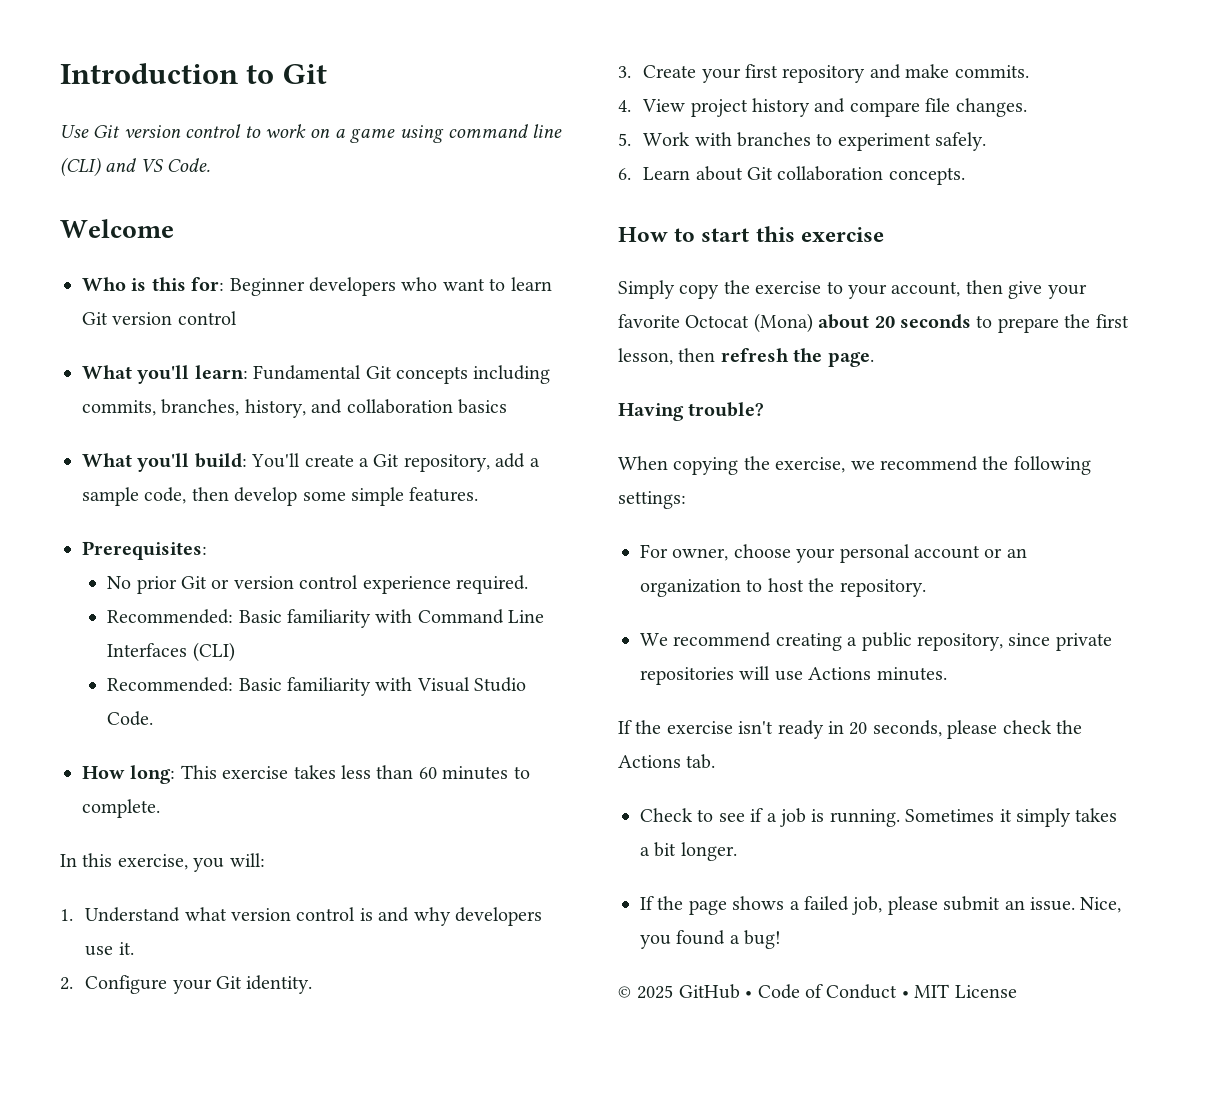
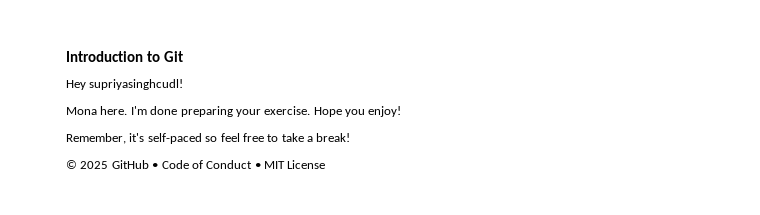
- Use Git version control to work on a game using command line (CLI) and VS Code.
- Welcome
- Who is this for: Beginner developers who want to learn Git version control
- What you'll learn: Fundamental Git concepts including commits, branches, history, and collaboration basics
- What you'll build: You'll create a Git repository, add a sample code, then develop some simple features.
- Prerequisites:
- No prior Git or version control experience required.
- Recommended: Basic familiarity with Command Line Interfaces (CLI)
- Recommended: Basic familiarity with Visual Studio Code.
- How long: This exercise takes less than 60 minutes to complete.
- In this exercise, you will:
- 1. Understand what version control is and why developers use it.
- 2. Configure your Git identity.
- 3. Create your first repository and make commits.
- 4. View project history and compare file changes.
- 5. Work with branches to experiment safely.
- 6. Learn about Git collaboration concepts.
- How to start this exercise
- Simply copy the exercise to your account, then give your favorite Octocat (Mona) about 20 seconds to prepare the first lesson, then refresh the page.
- Having trouble?
- When copying the exercise, we recommend the following settings:
- For owner, choose your personal account or an organization to host the repository.
- We recommend creating a public repository, since private repositories will use Actions minutes.
- If the exercise isn't ready in 20 seconds, please check the Actions tab.
- Check to see if a job is running. Sometimes it simply takes a bit longer.
- If the page shows a failed job, please submit an issue. Nice, you found a bug!
+ Hey supriyasinghcudl!
+ Mona here. I'm done preparing your exercise. Hope you enjoy!
+ Remember, it's self-paced so feel free to take a break!

